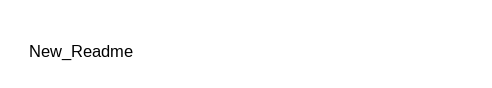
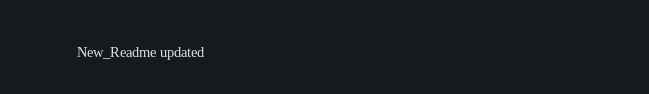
- New_Readme
+ New_Readme updated

